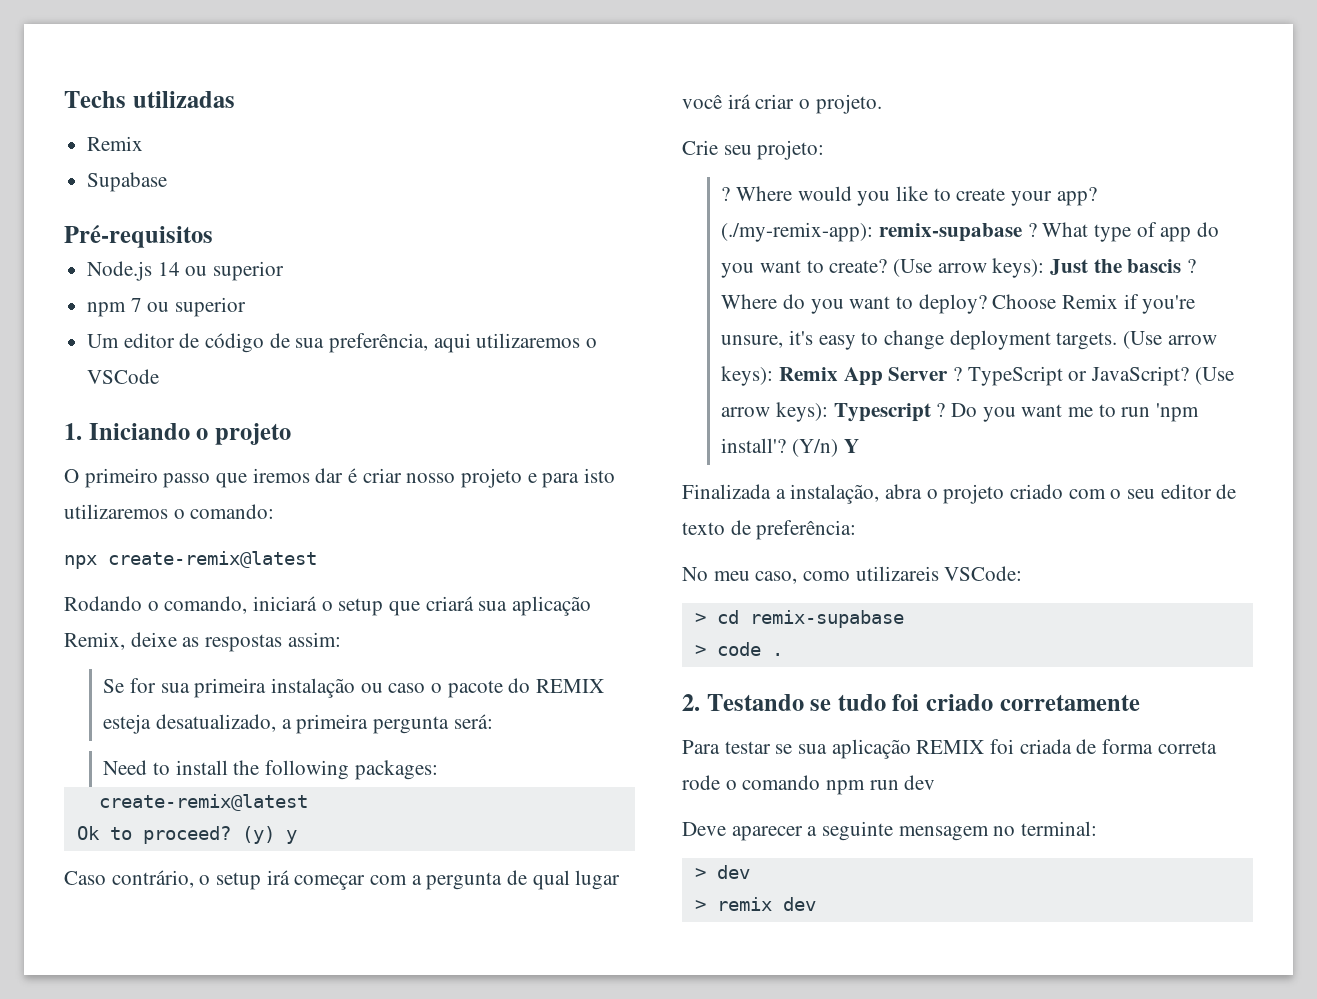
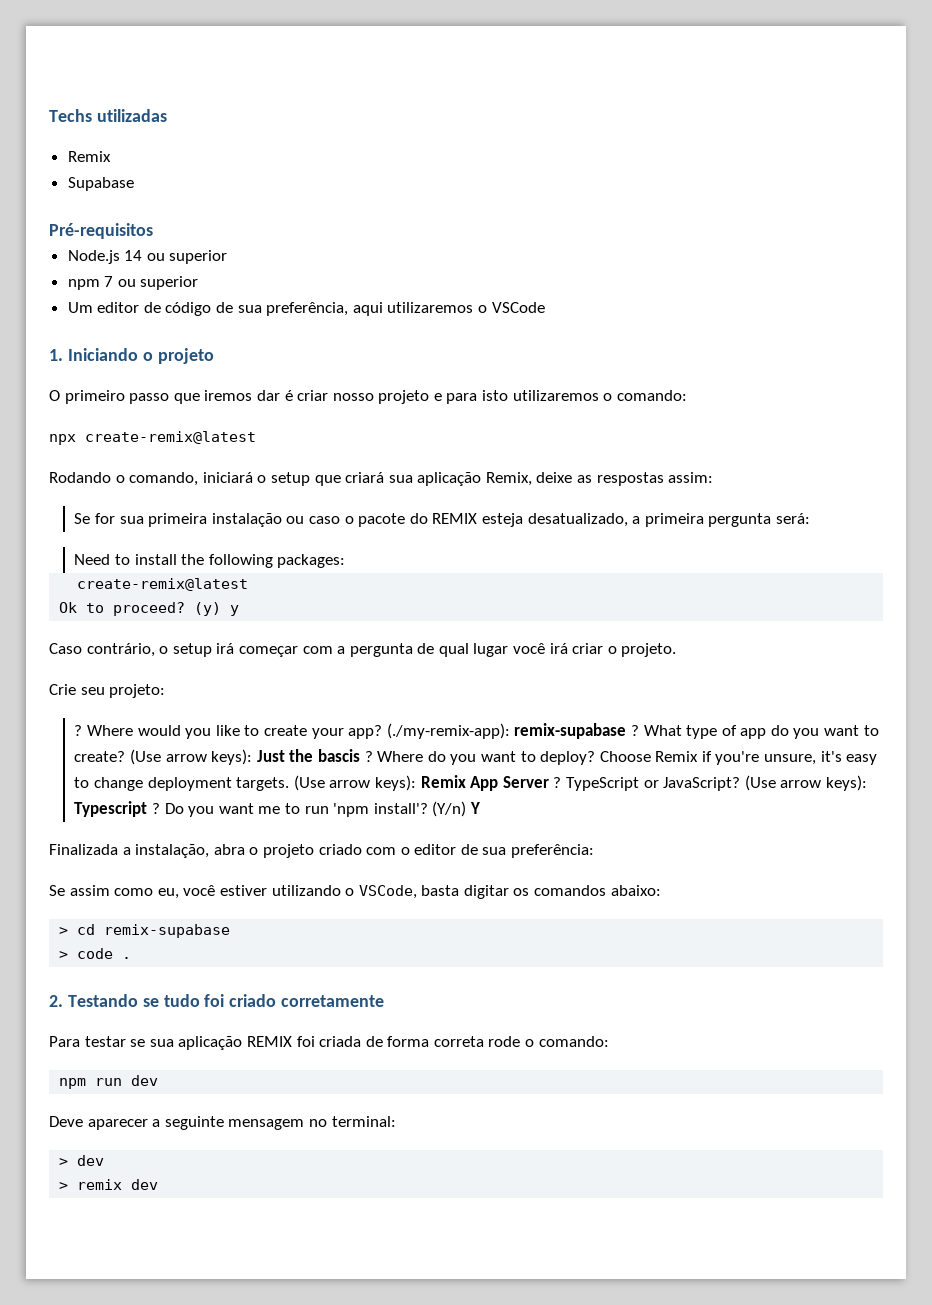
- Finalizada a instalação, abra o projeto criado com o seu editor de texto de preferência:
+ Finalizada a instalação, abra o projeto criado com o editor de sua preferência:
- No meu caso, como utilizareis VSCode:
+ Se assim como eu, você estiver utilizando o VSCode, basta digitar os comandos abaixo:
- Para testar se sua aplicação REMIX foi criada de forma correta rode o comando npm run dev
+ Para testar se sua aplicação REMIX foi criada de forma correta rode o comando:
+ npm run dev

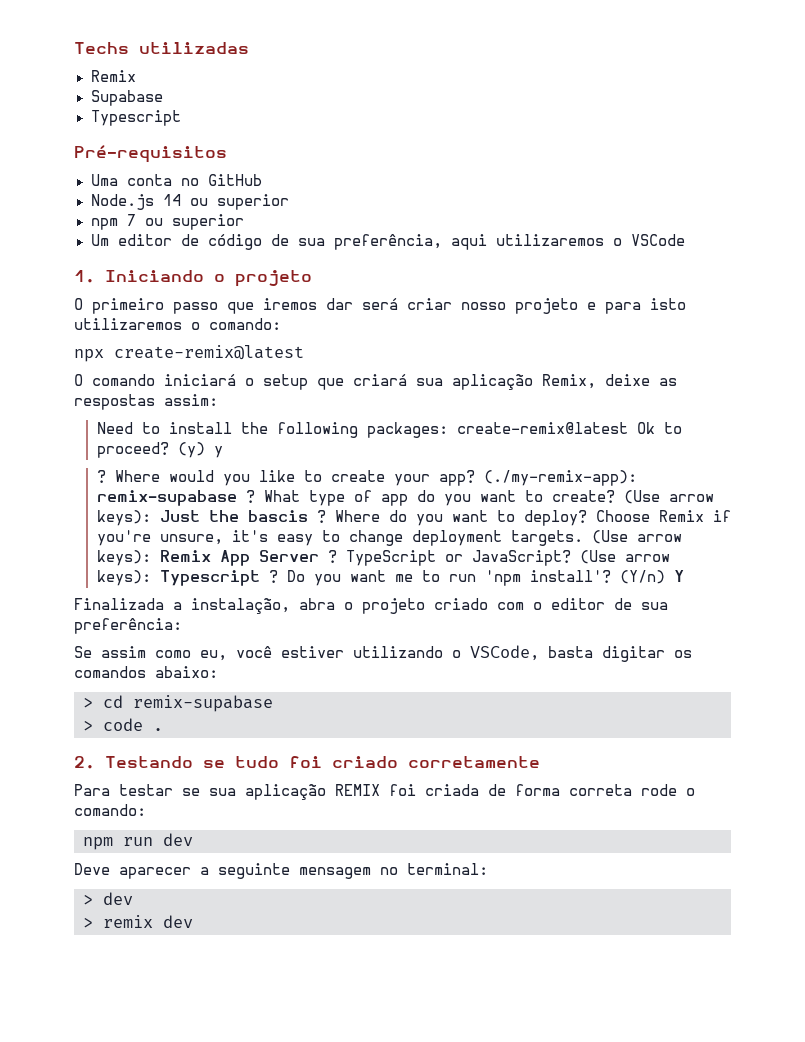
  Supabase
+ Typescript
+ Uma conta no GitHub
- O primeiro passo que iremos dar é criar nosso projeto e para isto utilizaremos o comando:
+ O primeiro passo que iremos dar será criar nosso projeto e para isto utilizaremos o comando:
- Rodando o comando, iniciará o setup que criará sua aplicação Remix, deixe as respostas assim:
+ O comando iniciará o setup que criará sua aplicação Remix, deixe as respostas assim:
- Se for sua primeira instalação ou caso o pacote do REMIX esteja desatualizado, a primeira pergunta será:
- Need to install the following packages:
- create-remix@latest
- Ok to proceed?
+ Need to install the following packages: create-remix@latest Ok to proceed?
- Caso contrário, o setup irá começar com a pergunta de qual lugar você irá criar o projeto.
- Crie seu projeto:

